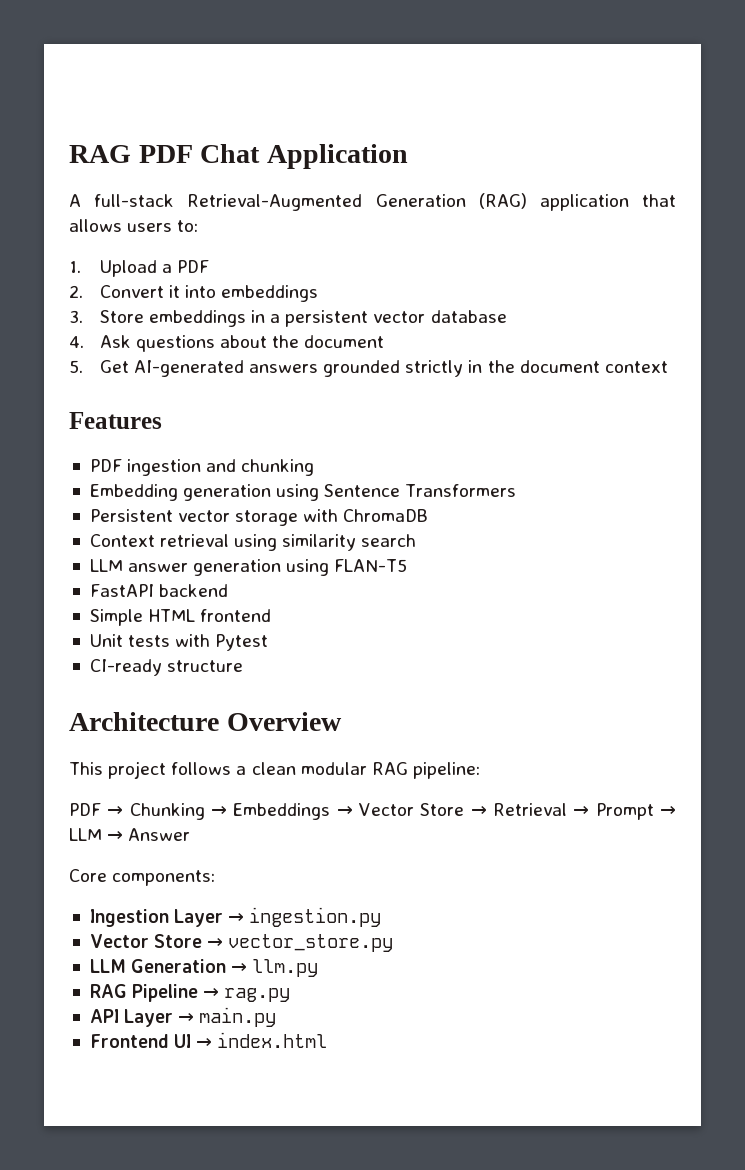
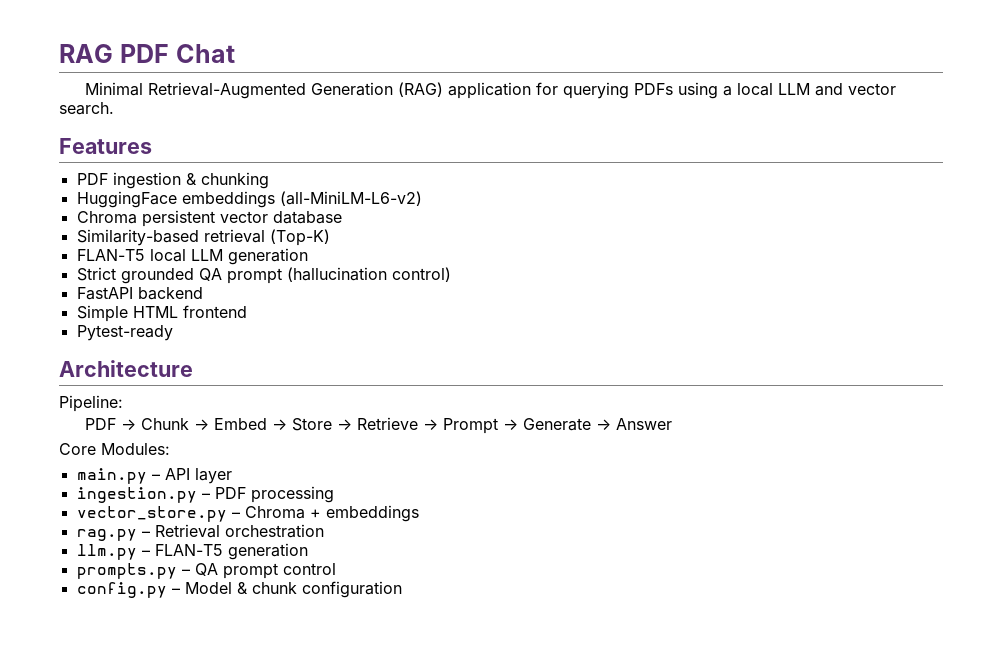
- RAG PDF Chat Application
- A full-stack Retrieval-Augmented Generation (RAG) application that allows users to:
- 1. Upload a PDF
- 2. Convert it into embeddings
- 3. Store embeddings in a persistent vector database
- 4. Ask questions about the document
- 5. Get AI-generated answers grounded strictly in the document context
+ RAG PDF Chat
+ Minimal Retrieval-Augmented Generation (RAG) application for querying PDFs using a local LLM and vector search.
- PDF ingestion and chunking
+ PDF ingestion & chunking
- Embedding generation using Sentence Transformers
- Persistent vector storage with ChromaDB
- Context retrieval using similarity search
- LLM answer generation using FLAN-T5
+ HuggingFace embeddings (all-MiniLM-L6-v2)
+ Chroma persistent vector database
+ Similarity-based retrieval (Top-K)
+ FLAN-T5 local LLM generation
+ Strict grounded QA prompt (hallucination control)
- Unit tests with Pytest
- CI-ready structure
- Architecture Overview
- This project follows a clean modular RAG pipeline:
- PDF → Chunking → Embeddings → Vector Store → Retrieval → Prompt → LLM → Answer
+ Pytest-ready
+ Architecture
+ Pipeline:
+ PDF → Chunk → Embed → Store → Retrieve → Prompt → Generate → Answer
- Core components:
- Ingestion Layer → ingestion.py
- Vector Store → vector_store.py
- LLM Generation → llm.py
- RAG Pipeline → rag.py
- API Layer → main.py
- Frontend UI → index.html
+ Core Modules:
+ main.py – API layer
+ ingestion.py – PDF processing
+ vector_store.py – Chroma + embeddings
+ rag.py – Retrieval orchestration
+ llm.py – FLAN-T5 generation
+ prompts.py – QA prompt control
+ config.py – Model & chunk configuration

